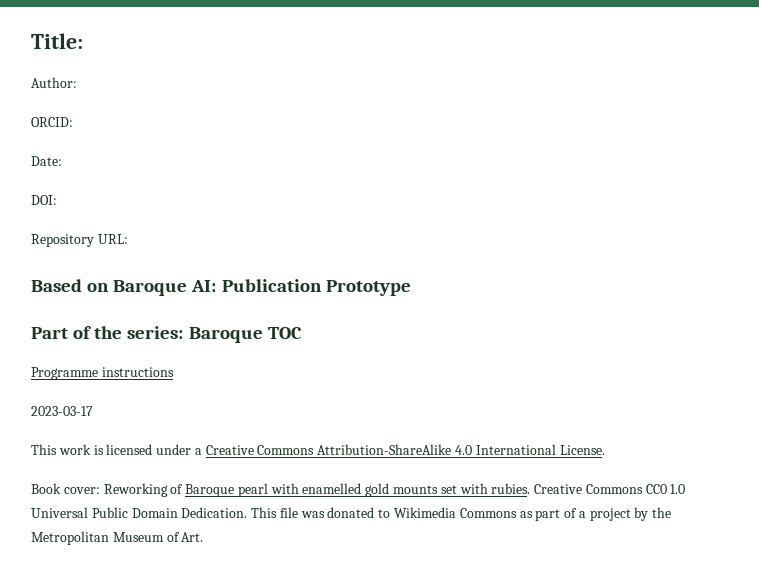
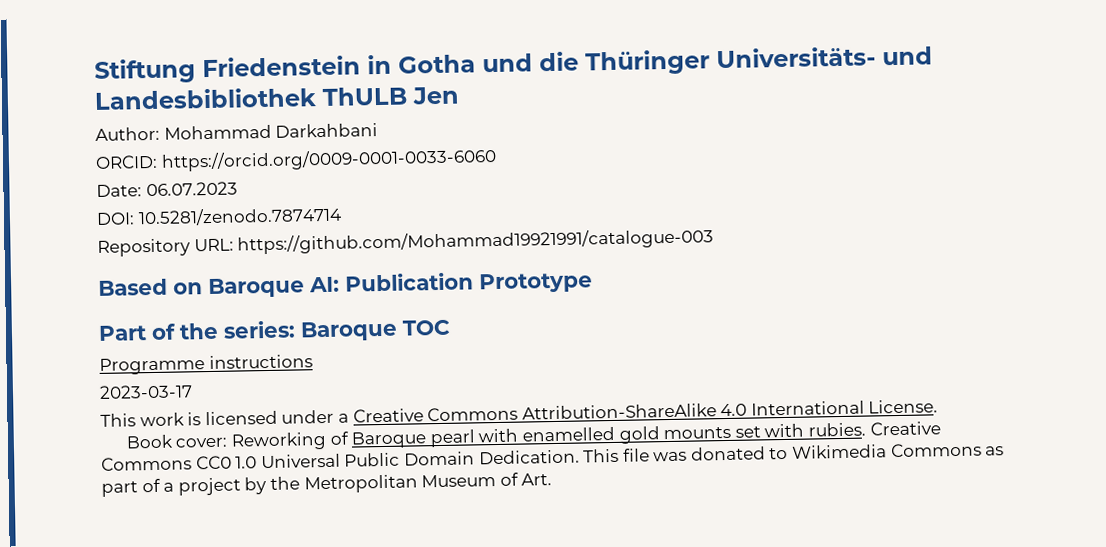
- Title:
+ Stiftung Friedenstein in Gotha und die Thüringer Universitäts- und Landesbibliothek ThULB Jen
- Author:
+ Author: Mohammad Darkahbani
- ORCID:
+ ORCID: https://orcid.org/0009-0001-0033-6060
- Date:
+ Date: 06.07.2023
- DOI:
+ DOI: 10.5281/zenodo.7874714
- Repository URL:
+ Repository URL: https://github.com/Mohammad19921991/catalogue-003

